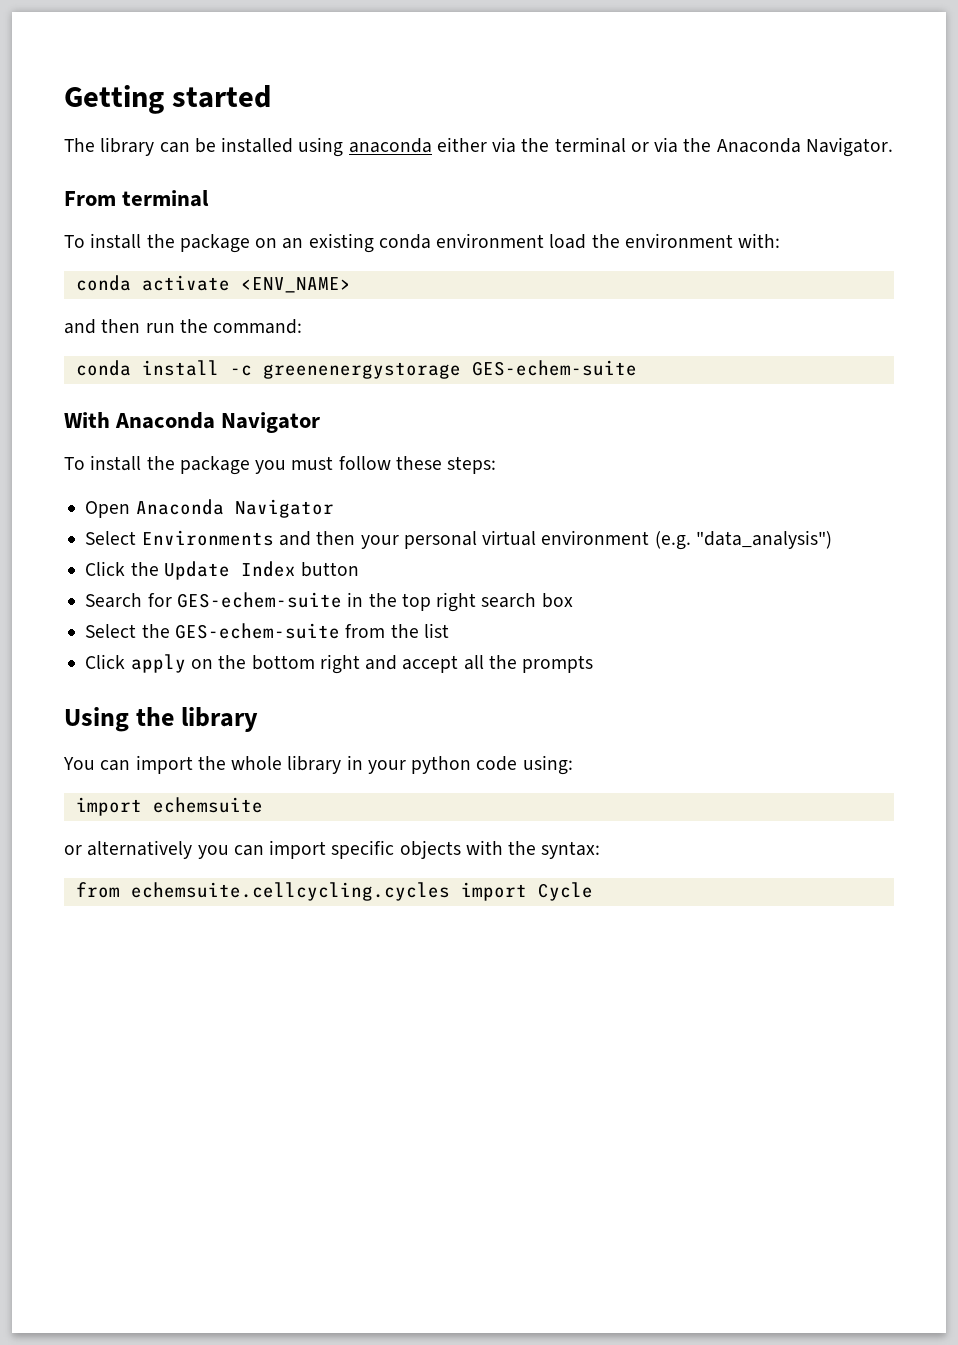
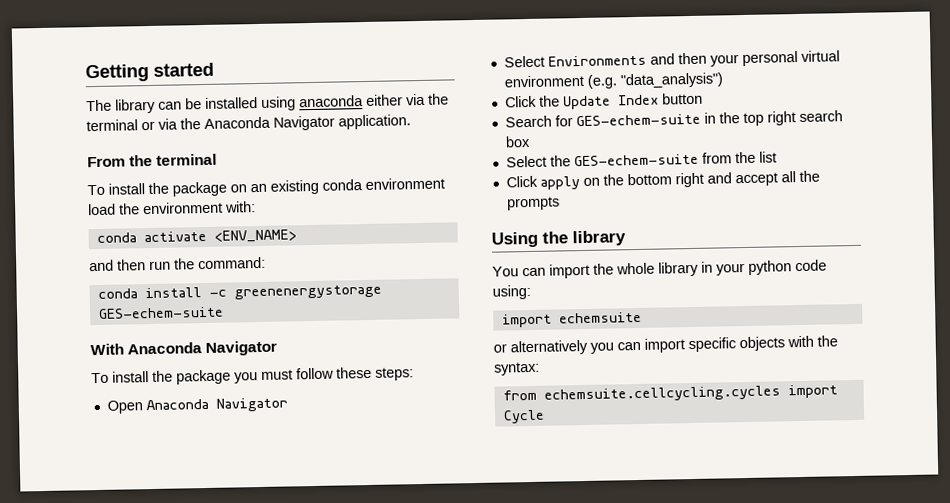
- The library can be installed using anaconda either via the terminal or via the Anaconda Navigator.
+ The library can be installed using anaconda either via the terminal or via the Anaconda Navigator application.
- From terminal
+ From the terminal

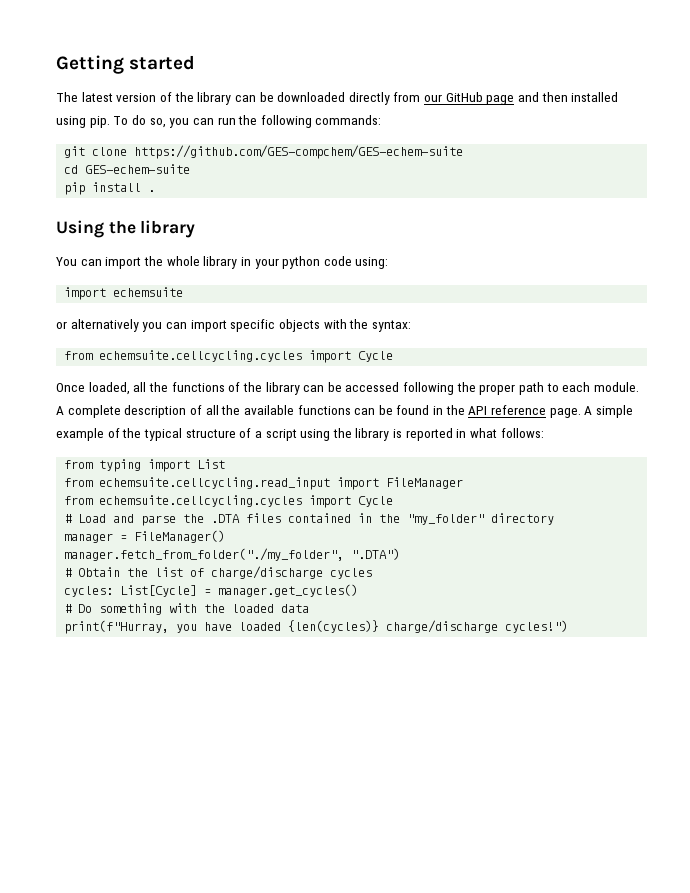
- The library can be installed using anaconda either via the terminal or via the Anaconda Navigator application.
- From the terminal
- To install the package on an existing conda environment load the environment with:
- conda activate <ENV_NAME>
- and then run the command:
- conda install -c greenenergystorage GES-echem-suite
- With Anaconda Navigator
- To install the package you must follow these steps:
- Open Anaconda Navigator
- Select Environments and then your personal virtual environment (e.g. "data_analysis")
- Click the Update Index button
- Search for GES-echem-suite in the top right search box
- Select the GES-echem-suite from the list
- Click apply on the bottom right and accept all the prompts
+ The latest version of the library can be downloaded directly from our GitHub page and then installed using pip. To do so, you can run the following commands:
+ git clone https://github.com/GES-compchem/GES-echem-suite
+ cd GES-echem-suite
+ pip install .
+ Once loaded, all the functions of the library can be accessed following the proper path to each module. A complete description of all the available functions can be found in the API reference page. A simple example of the typical structure of a script using the library is reported in what follows:
+ from typing import List
+ from echemsuite.cellcycling.read_input import FileManager
+ from echemsuite.cellcycling.cycles import Cycle
+ # Load and parse the .DTA files contained in the "my_folder" directory
+ manager = FileManager()
+ manager.fetch_from_folder("./my_folder", ".DTA")
+ # Obtain the list of charge/discharge cycles
+ cycles: List[Cycle] = manager.get_cycles()
+ # Do something with the loaded data
+ print(f"Hurray, you have loaded {len(cycles)} charge/discharge cycles!")

